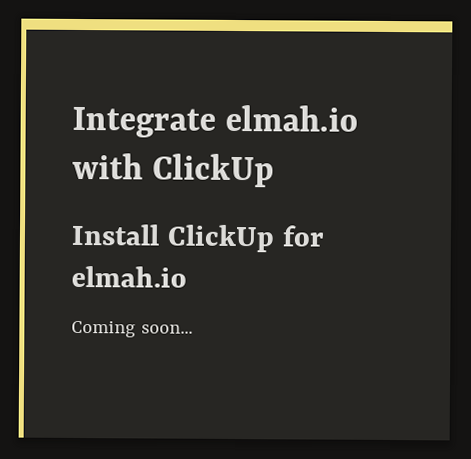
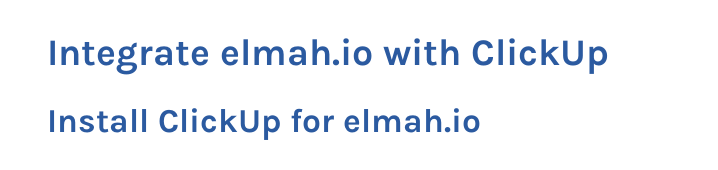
- Coming soon...

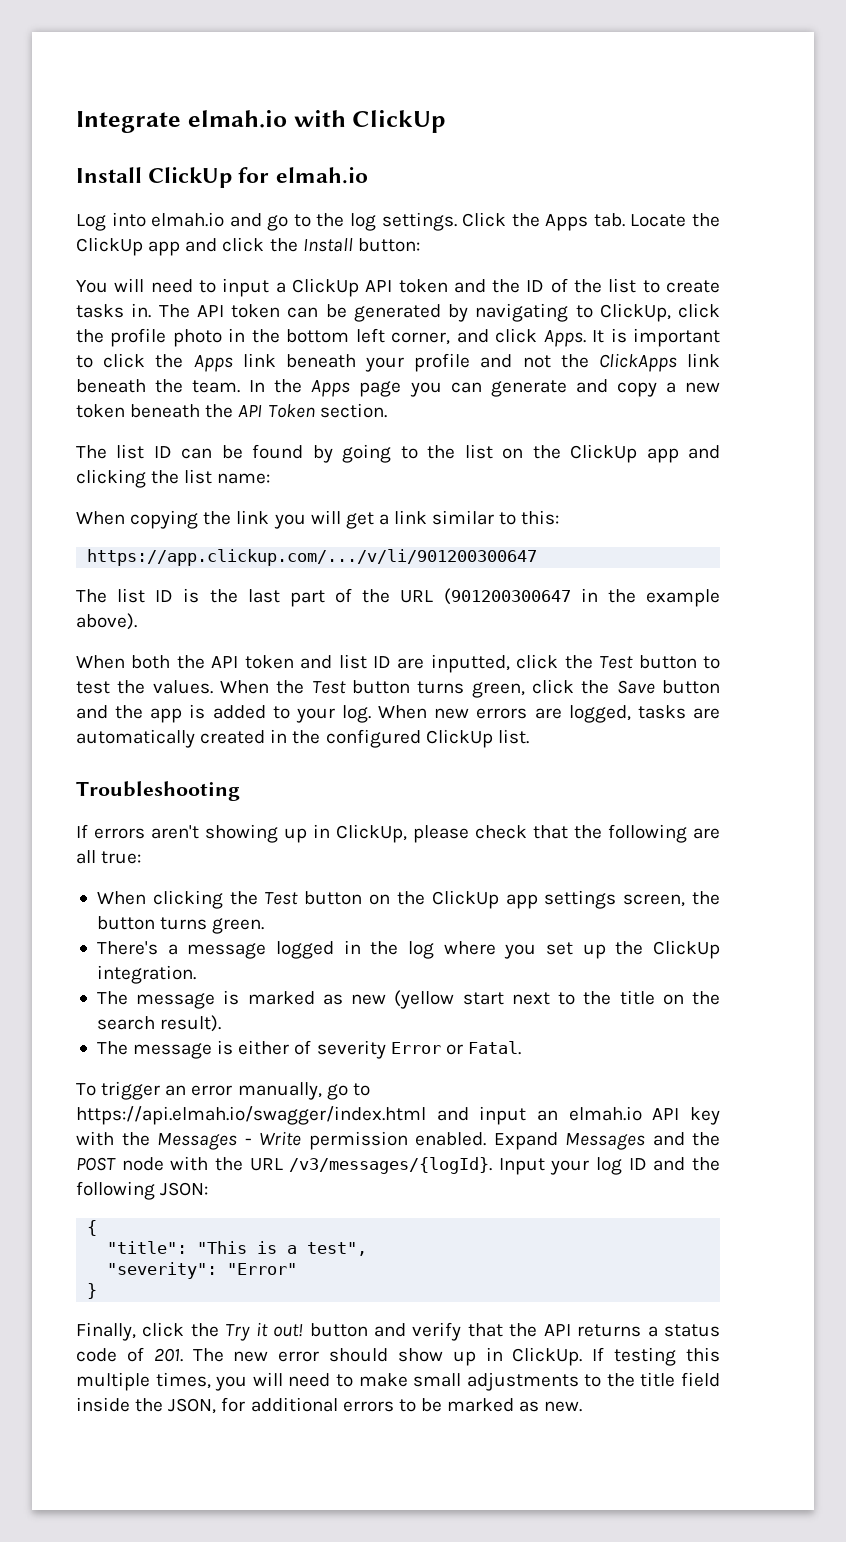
+ Log into elmah.io and go to the log settings. Click the Apps tab. Locate the ClickUp app and click the Install button:
+ You will need to input a ClickUp API token and the ID of the list to create tasks in. The API token can be generated by navigating to ClickUp, click the profile photo in the bottom left corner, and click Apps. It is important to click the Apps link beneath your profile and not the ClickApps link beneath the team. In the Apps page you can generate and copy a new token beneath the API Token section.
+ The list ID can be found by going to the list on the ClickUp app and clicking the list name:
+ When copying the link you will get a link similar to this:
+ https://app.clickup.com/.../v/li/901200300647
+ The list ID is the last part of the URL (901200300647 in the example above).
+ When both the API token and list ID are inputted, click the Test button to test the values. When the Test button turns green, click the Save button and the app is added to your log. When new errors are logged, tasks are automatically created in the configured ClickUp list.
+ Troubleshooting
+ If errors aren't showing up in ClickUp, please check that the following are all true:
+ When clicking the Test button on the ClickUp app settings screen, the button turns green.
+ There's a message logged in the log where you set up the ClickUp integration.
+ The message is marked as new (yellow start next to the title on the search result).
+ The message is either of severity Error or Fatal.
+ To trigger an error manually, go to https://api.elmah.io/swagger/index.html and input an elmah.io API key with the Messages - Write permission enabled. Expand Messages and the POST node with the URL /v3/messages/{logId}. Input your log ID and the following JSON:
+ {
+ "title": "This is a test",
+ "severity": "Error"
+ }
+ Finally, click the Try it out! button and verify that the API returns a status code of 201. The new error should show up in ClickUp. If testing this multiple times, you will need to make small adjustments to the title field inside the JSON, for additional errors to be marked as new.

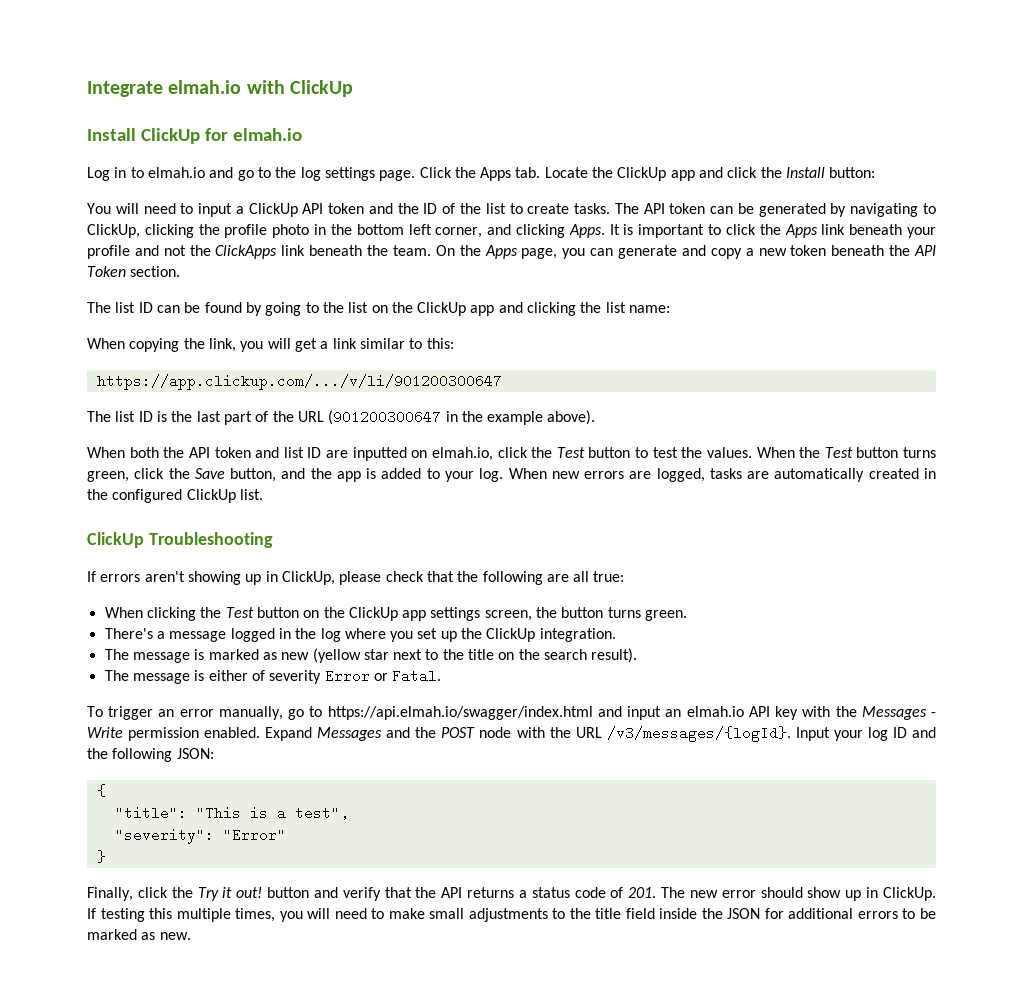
- Log into elmah.io and go to the log settings.
+ Log in to elmah.io and go to the log settings page.
- You will need to input a ClickUp API token and the ID of the list to create tasks in.
+ You will need to input a ClickUp API token and the ID of the list to create tasks.
- The API token can be generated by navigating to ClickUp, click the profile photo in the bottom left corner, and click Apps.
+ The API token can be generated by navigating to ClickUp, clicking the profile photo in the bottom left corner, and clicking Apps.
- In the Apps page you can generate and copy a new token beneath the API Token section.
+ On the Apps page, you can generate and copy a new token beneath the API Token section.
- When copying the link you will get a link similar to this:
+ When copying the link, you will get a link similar to this:
- When both the API token and list ID are inputted, click the Test button to test the values.
+ When both the API token and list ID are inputted on elmah.io, click the Test button to test the values.
- When the Test button turns green, click the Save button and the app is added to your log.
+ When the Test button turns green, click the Save button, and the app is added to your log.
- Troubleshooting
+ ClickUp Troubleshooting
- The message is marked as new (yellow start next to the title on the search result).
+ The message is marked as new (yellow star next to the title on the search result).
- If testing this multiple times, you will need to make small adjustments to the title field inside the JSON, for additional errors to be marked as new.
+ If testing this multiple times, you will need to make small adjustments to the title field inside the JSON for additional errors to be marked as new.

